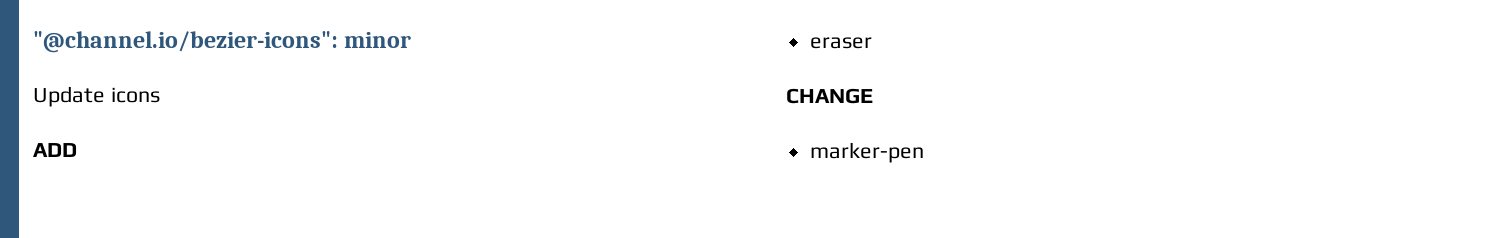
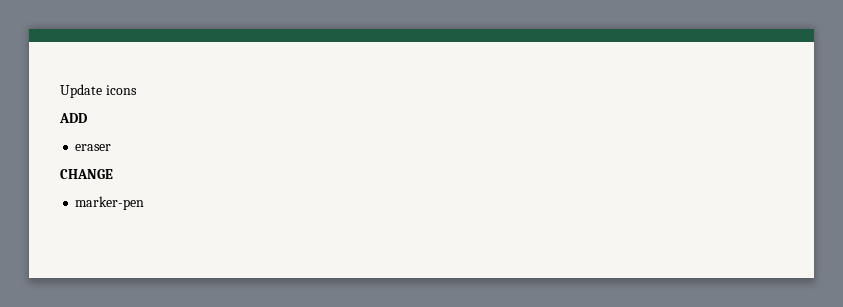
- "@channel.io/bezier-icons": minor

